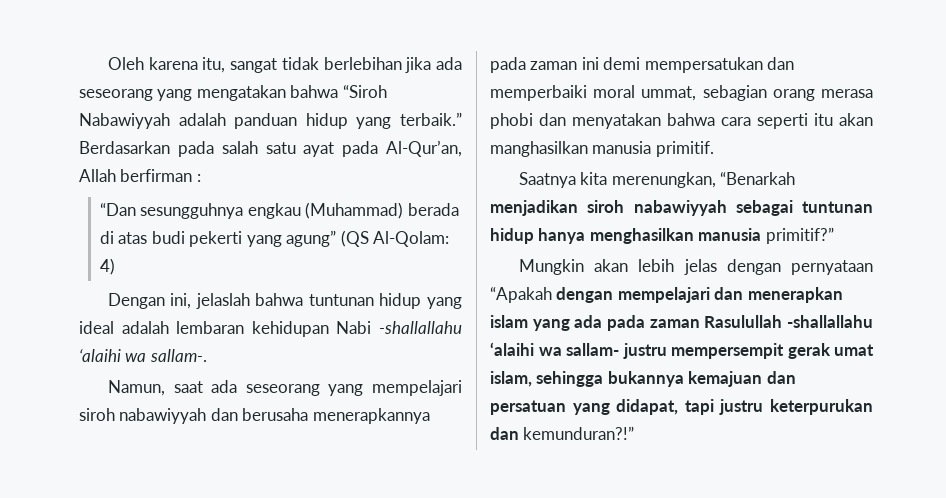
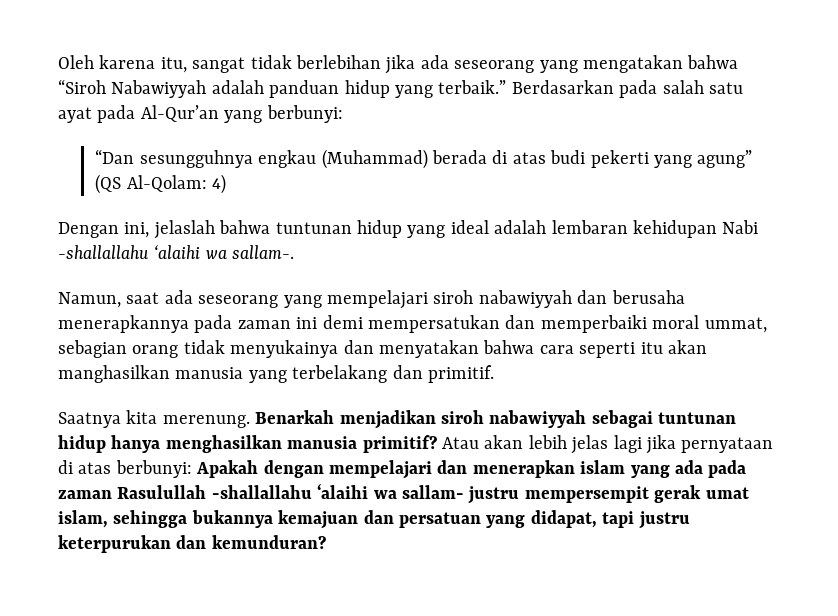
- Berdasarkan pada salah satu ayat pada Al-Qur’an, Allah berfirman :
+ Berdasarkan pada salah satu ayat pada Al-Qur’an yang berbunyi:
- Namun, saat ada seseorang yang mempelajari siroh nabawiyyah dan berusaha menerapkannya pada zaman ini demi mempersatukan dan memperbaiki moral ummat, sebagian orang merasa phobi dan menyatakan bahwa cara seperti itu akan manghasilkan manusia primitif.
+ Namun, saat ada seseorang yang mempelajari siroh nabawiyyah dan berusaha menerapkannya pada zaman ini demi mempersatukan dan memperbaiki moral ummat, sebagian orang tidak menyukainya dan menyatakan bahwa cara seperti itu akan manghasilkan manusia yang terbelakang dan primitif.
- Saatnya kita merenungkan, “Benarkah menjadikan siroh nabawiyyah sebagai tuntunan hidup hanya menghasilkan manusia primitif?”
- Mungkin akan lebih jelas dengan pernyataan “Apakah dengan mempelajari dan menerapkan islam yang ada pada zaman Rasulullah -shallallahu ‘alaihi wa sallam- justru mempersempit gerak umat islam, sehingga bukannya kemajuan dan persatuan yang didapat, tapi justru keterpurukan dan kemunduran?!”
+ Saatnya kita merenung. Benarkah menjadikan siroh nabawiyyah sebagai tuntunan hidup hanya menghasilkan manusia primitif? Atau akan lebih jelas lagi jika pernyataan di atas berbunyi: Apakah dengan mempelajari dan menerapkan islam yang ada pada zaman Rasulullah -shallallahu ‘alaihi wa sallam- justru mempersempit gerak umat islam, sehingga bukannya kemajuan dan persatuan yang didapat, tapi justru keterpurukan dan kemunduran?

